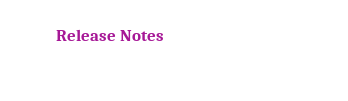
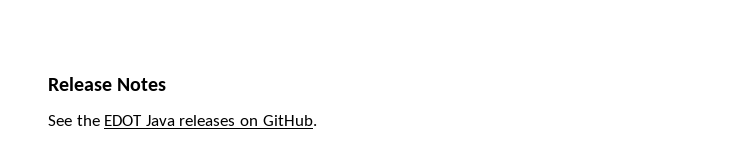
+ See the EDOT Java releases on GitHub.

